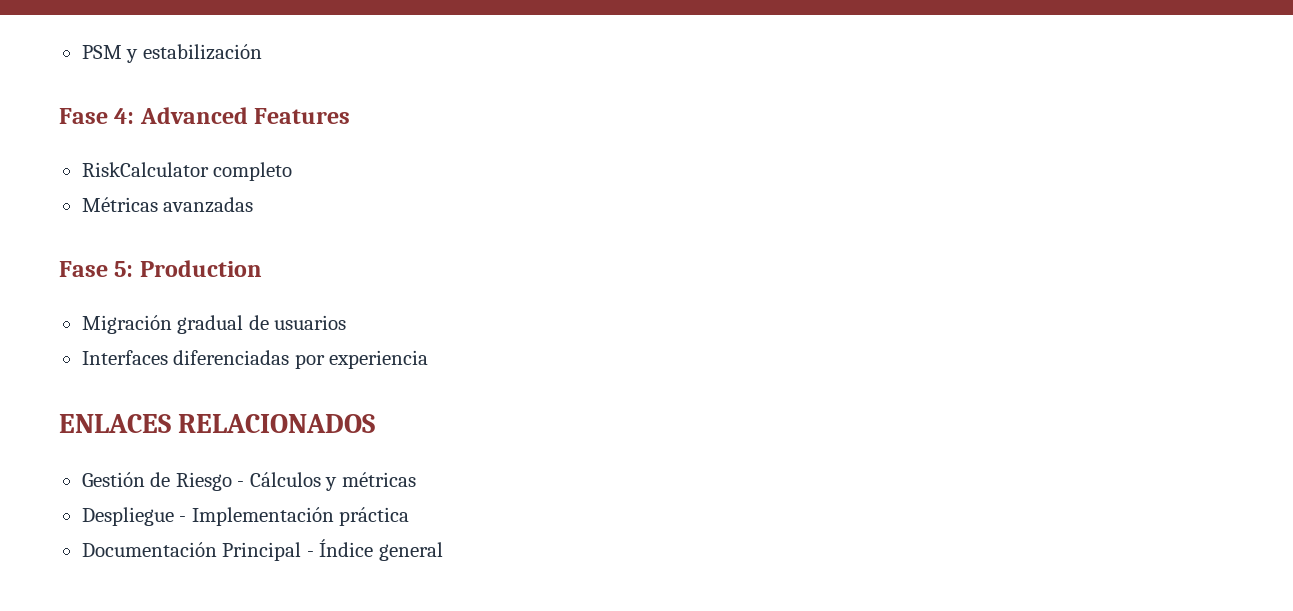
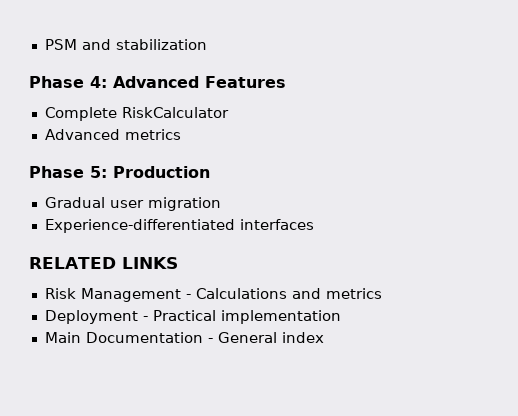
- PSM y estabilización
- Fase 4: Advanced Features
+ PSM and stabilization
+ Phase 4: Advanced Features
- RiskCalculator completo
- Métricas avanzadas
- Fase 5: Production
- Migración gradual de usuarios
- Interfaces diferenciadas por experiencia
- ENLACES RELACIONADOS
- Gestión de Riesgo - Cálculos y métricas
- Despliegue - Implementación práctica
- Documentación Principal - Índice general
+ Complete RiskCalculator
+ Advanced metrics
+ Phase 5: Production
+ Gradual user migration
+ Experience-differentiated interfaces
+ RELATED LINKS
+ Risk Management - Calculations and metrics
+ Deployment - Practical implementation
+ Main Documentation - General index

